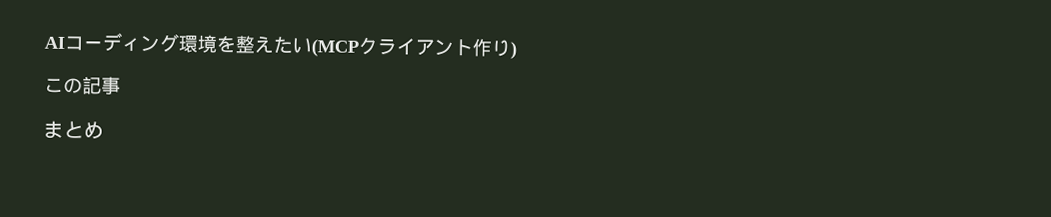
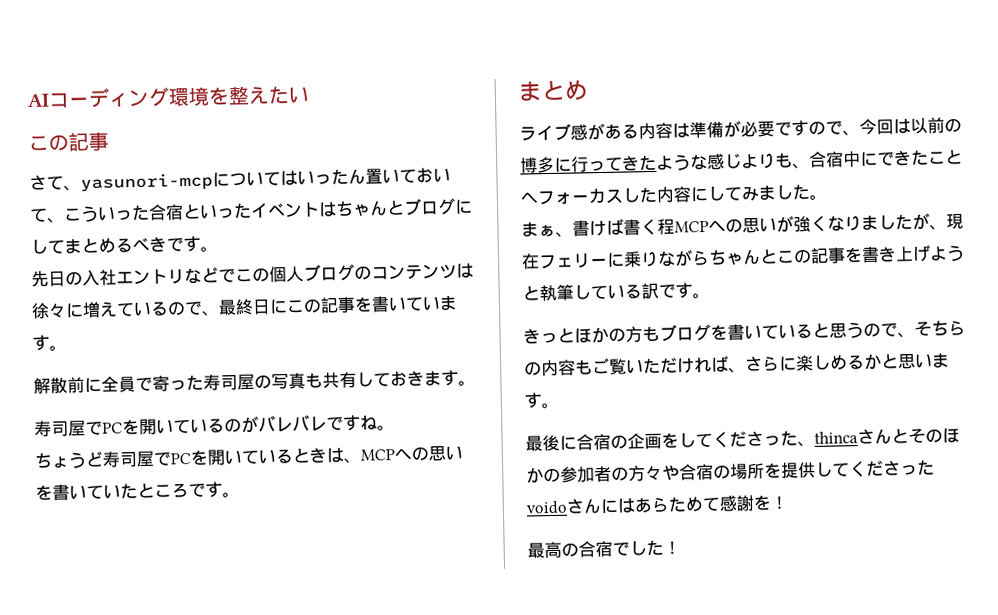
- AIコーディング環境を整えたい(MCPクライアント作り)
+ AIコーディング環境を整えたい
  この記事
+ さて、yasunori-mcpについてはいったん置いておいて、こういった合宿といったイベントはちゃんとブログにしてまとめるべきです。
+ 先日の入社エントリなどでこの個人ブログのコンテンツは徐々に増えているので、最終日にこの記事を書いています。
+ 解散前に全員で寄った寿司屋の写真も共有しておきます。
+ 寿司屋でPCを開いているのがバレバレですね。
+ ちょうど寿司屋でPCを開いているときは、MCPへの思いを書いていたところです。
  まとめ
+ ライブ感がある内容は準備が必要ですので、今回は以前の博多に行ってきたような感じよりも、合宿中にできたことへフォーカスした内容にしてみました。
+ まぁ、書けば書く程MCPへの思いが強くなりましたが、現在フェリーに乗りながらちゃんとこの記事を書き上げようと執筆している訳です。
+ きっとほかの方もブログを書いていると思うので、そちらの内容もご覧いただければ、さらに楽しめるかと思います。
+ 最後に合宿の企画をしてくださった、thincaさんとそのほかの参加者の方々や合宿の場所を提供してくださったvoidoさんにはあらためて感謝を！
+ 最高の合宿でした！

